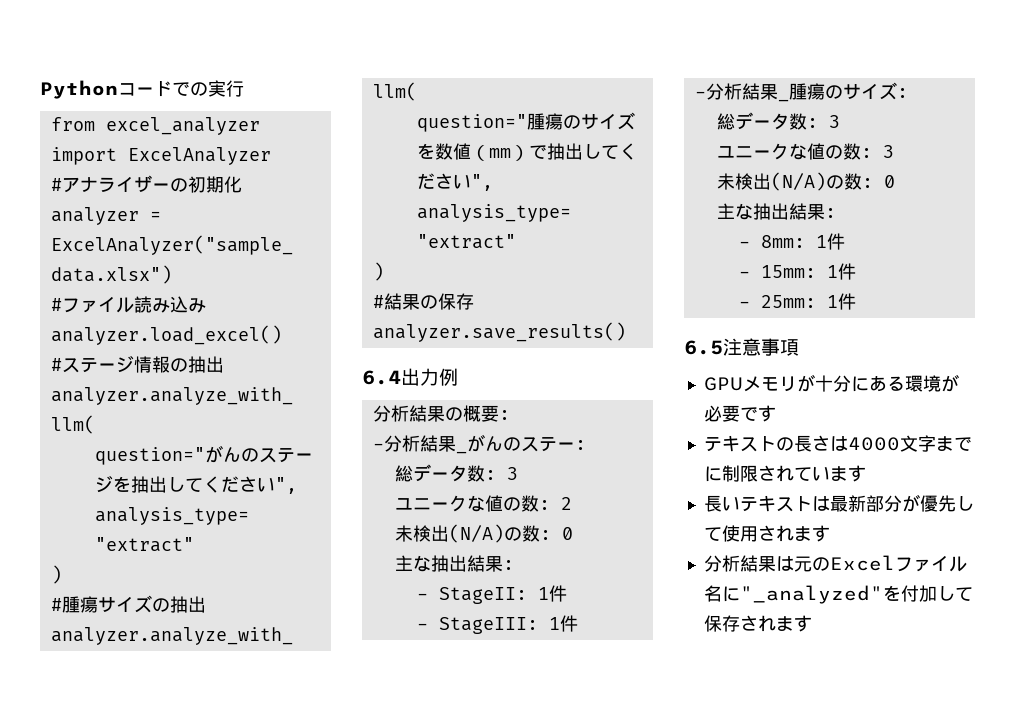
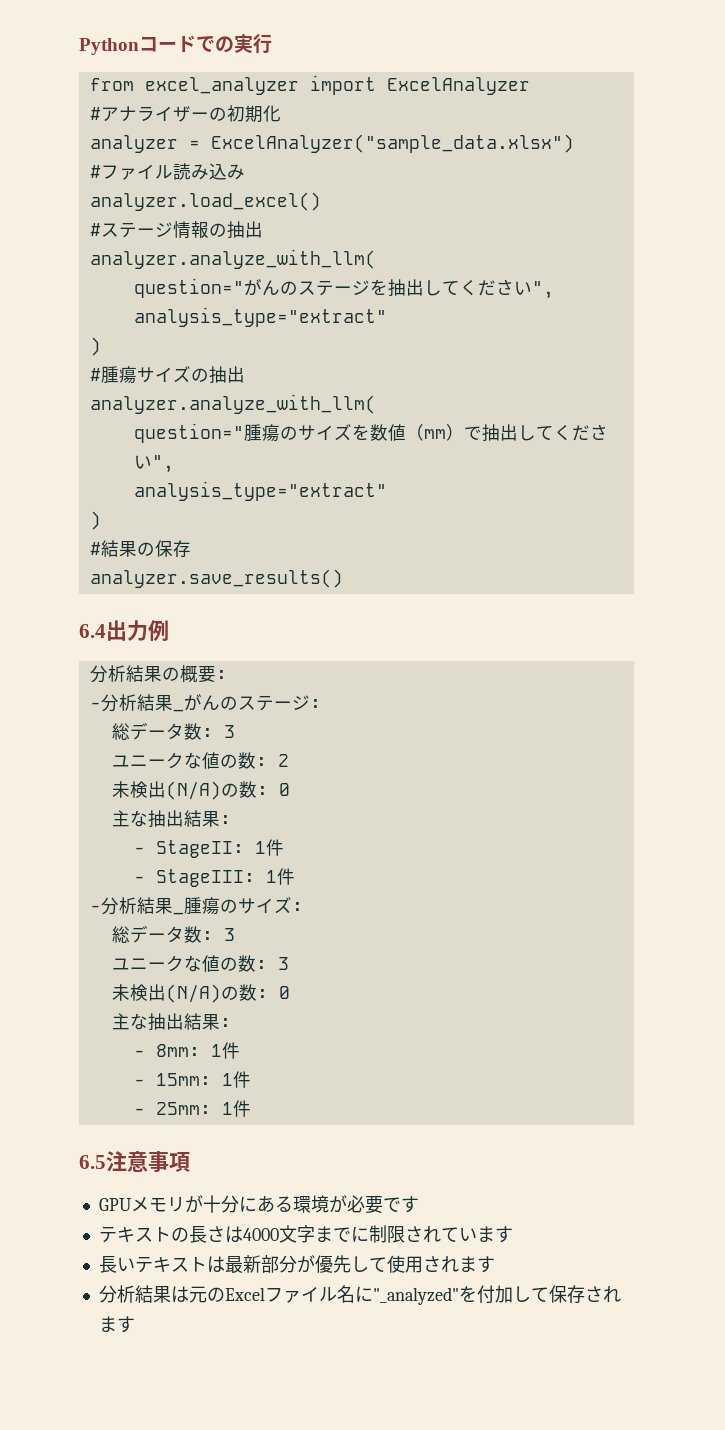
- -分析結果_がんのステー:
+ -分析結果_がんのステージ:

